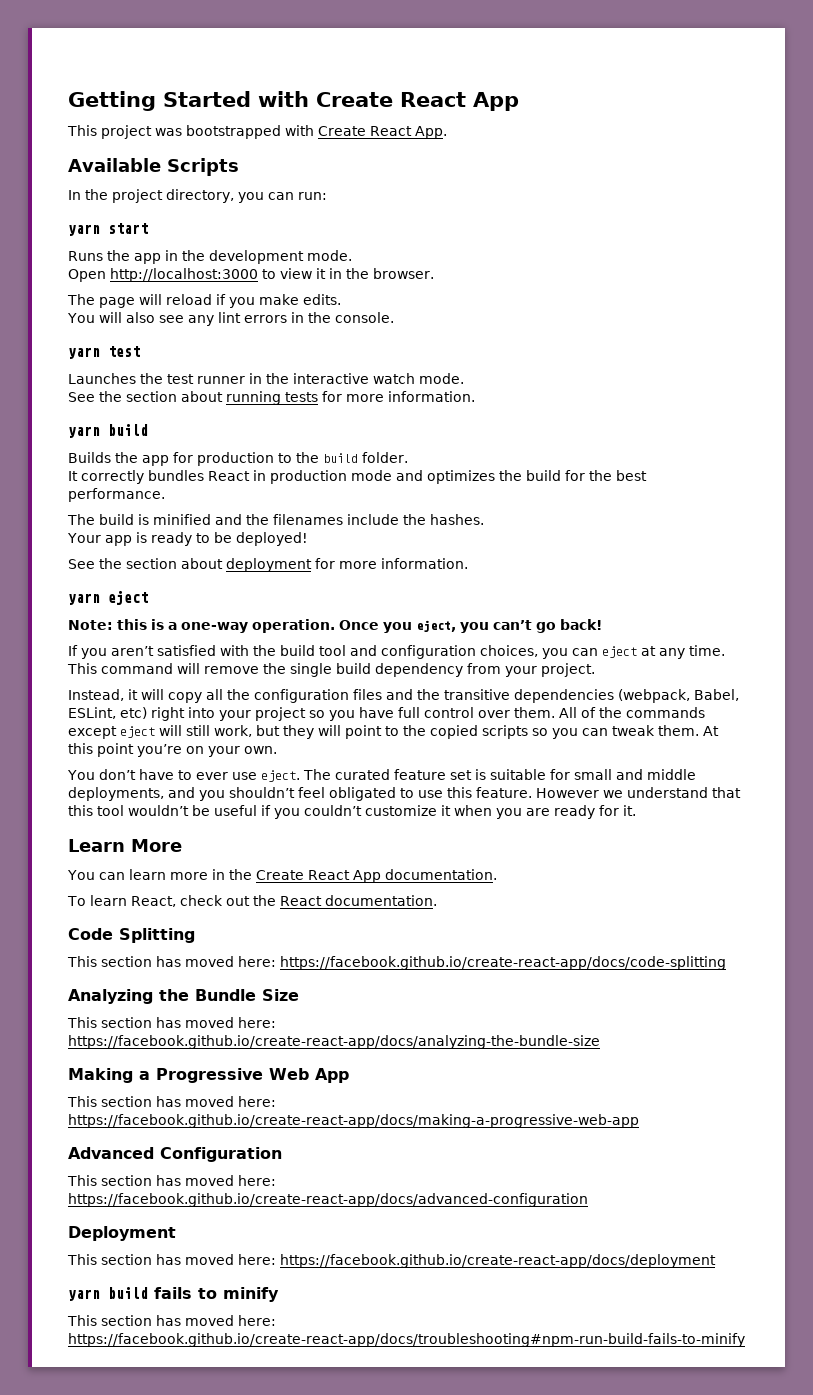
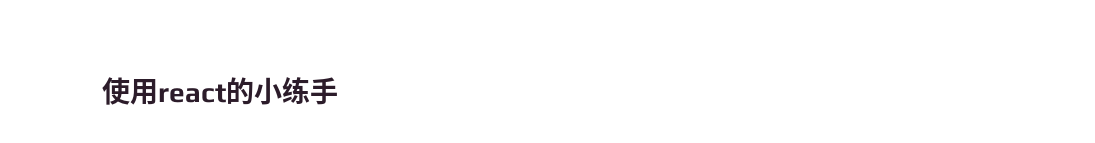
- Getting Started with Create React App
- This project was bootstrapped with Create React App.
- Available Scripts
- In the project directory, you can run:
- yarn start
- Runs the app in the development mode.
- Open http://localhost:3000 to view it in the browser.
- The page will reload if you make edits.
- You will also see any lint errors in the console.
- yarn test
- Launches the test runner in the interactive watch mode.
- See the section about running tests for more information.
- yarn build
- Builds the app for production to the build folder.
- It correctly bundles React in production mode and optimizes the build for the best performance.
- The build is minified and the filenames include the hashes.
- Your app is ready to be deployed!
- See the section about deployment for more information.
- yarn eject
- Note: this is a one-way operation. Once you eject, you can’t go back!
- If you aren’t satisfied with the build tool and configuration choices, you can eject at any time. This command will remove the single build dependency from your project.
- Instead, it will copy all the configuration files and the transitive dependencies (webpack, Babel, ESLint, etc) right into your project so you have full control over them. All of the commands except eject will still work, but they will point to the copied scripts so you can tweak them. At this point you’re on your own.
- You don’t have to ever use eject. The curated feature set is suitable for small and middle deployments, and you shouldn’t feel obligated to use this feature. However we understand that this tool wouldn’t be useful if you couldn’t customize it when you are ready for it.
- Learn More
- You can learn more in the Create React App documentation.
- To learn React, check out the React documentation.
- Code Splitting
- This section has moved here: https://facebook.github.io/create-react-app/docs/code-splitting
- Analyzing the Bundle Size
- This section has moved here: https://facebook.github.io/create-react-app/docs/analyzing-the-bundle-size
- Making a Progressive Web App
- This section has moved here: https://facebook.github.io/create-react-app/docs/making-a-progressive-web-app
- Advanced Configuration
- This section has moved here: https://facebook.github.io/create-react-app/docs/advanced-configuration
- Deployment
- This section has moved here: https://facebook.github.io/create-react-app/docs/deployment
- yarn build fails to minify
- This section has moved here: https://facebook.github.io/create-react-app/docs/troubleshooting#npm-run-build-fails-to-minify
+ 使用react的小练手

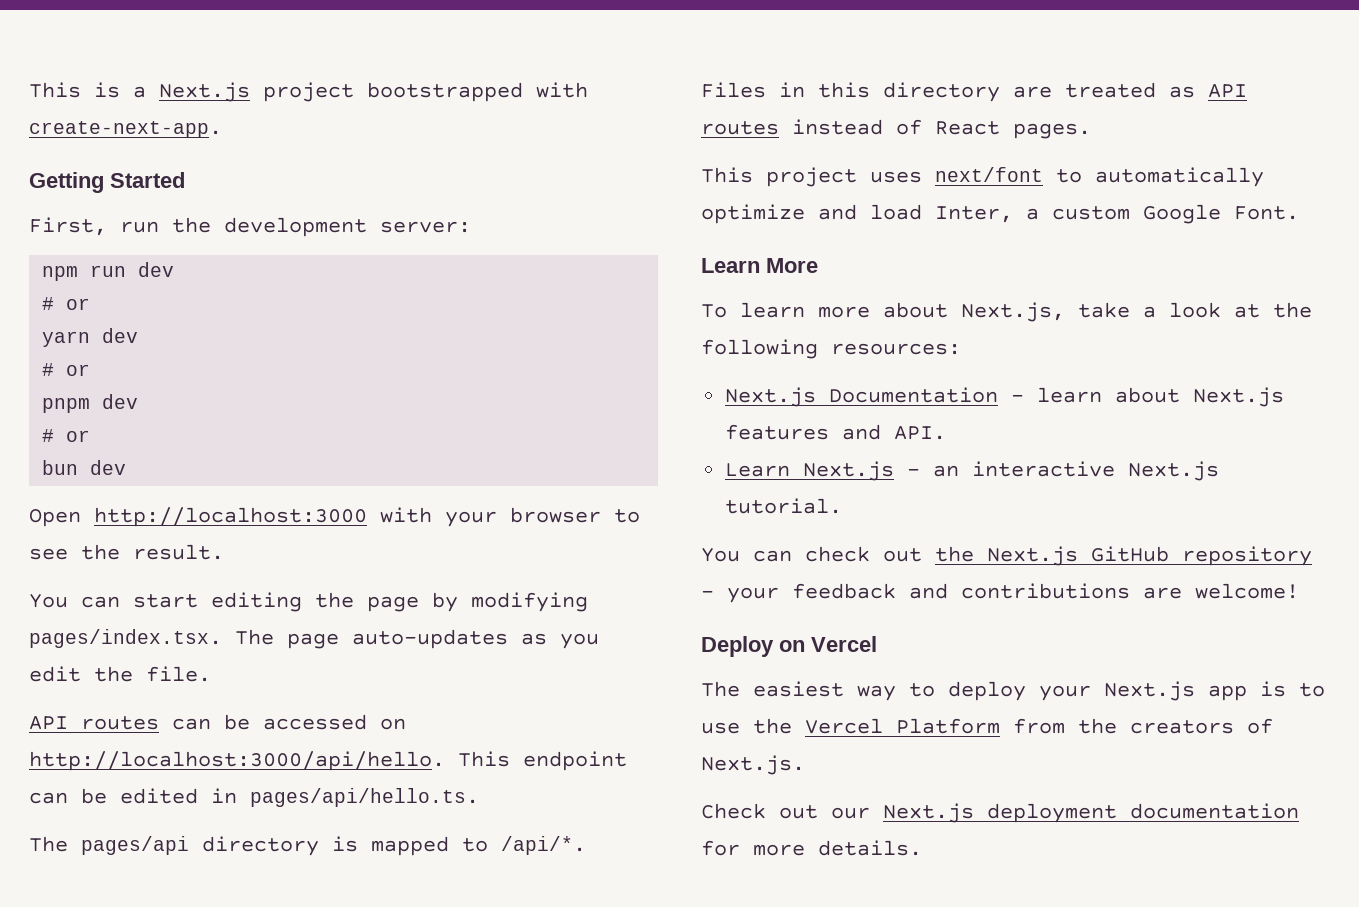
- 使用react的小练手
+ This is a Next.js project bootstrapped with create-next-app.
+ Getting Started
+ First, run the development server:
+ npm run dev
+ # or
+ yarn dev
+ # or
+ pnpm dev
+ # or
+ bun dev
+ Open http://localhost:3000 with your browser to see the result.
+ You can start editing the page by modifying pages/index.tsx. The page auto-updates as you edit the file.
+ API routes can be accessed on http://localhost:3000/api/hello. This endpoint can be edited in pages/api/hello.ts.
+ The pages/api directory is mapped to /api/*. Files in this directory are treated as API routes instead of React pages.
+ This project uses next/font to automatically optimize and load Inter, a custom Google Font.
+ Learn More
+ To learn more about Next.js, take a look at the following resources:
+ Next.js Documentation - learn about Next.js features and API.
+ Learn Next.js - an interactive Next.js tutorial.
+ You can check out the Next.js GitHub repository - your feedback and contributions are welcome!
+ Deploy on Vercel
+ The easiest way to deploy your Next.js app is to use the Vercel Platform from the creators of Next.js.
+ Check out our Next.js deployment documentation for more details.

